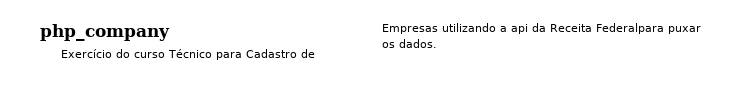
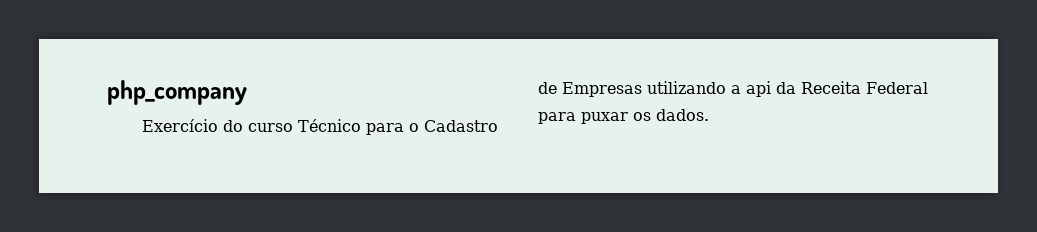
- Exercício do curso Técnico para Cadastro de Empresas utilizando a api da Receita Federalpara puxar os dados.
+ Exercício do curso Técnico para o Cadastro de Empresas utilizando a api da Receita Federal para puxar os dados.

